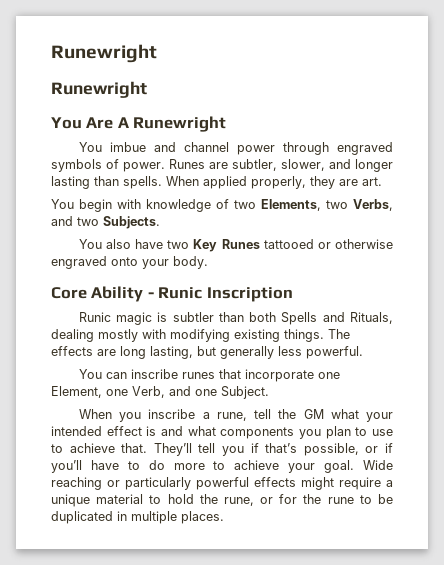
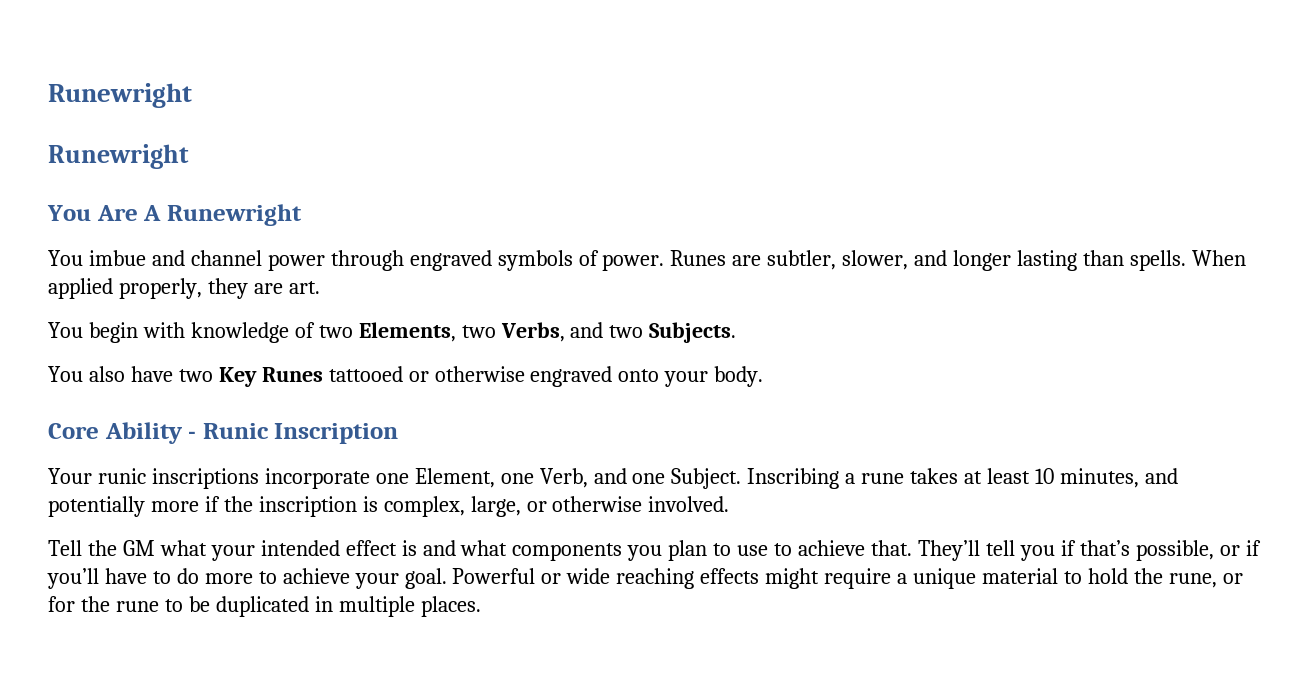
- Runic magic is subtler than both Spells and Rituals, dealing mostly with modifying existing things. The effects are long lasting, but generally less powerful.
- You can inscribe runes that incorporate one Element, one Verb, and one Subject.
- When you inscribe a rune, tell the GM what your intended effect is and what components you plan to use to achieve that.
+ Your runic inscriptions incorporate one Element, one Verb, and one Subject. Inscribing a rune takes at least 10 minutes, and potentially more if the inscription is complex, large, or otherwise involved.
+ Tell the GM what your intended effect is and what components you plan to use to achieve that.
- Wide reaching or particularly powerful effects might require a unique material to hold the rune, or for the rune to be duplicated in multiple places.
+ Powerful or wide reaching effects might require a unique material to hold the rune, or for the rune to be duplicated in multiple places.

